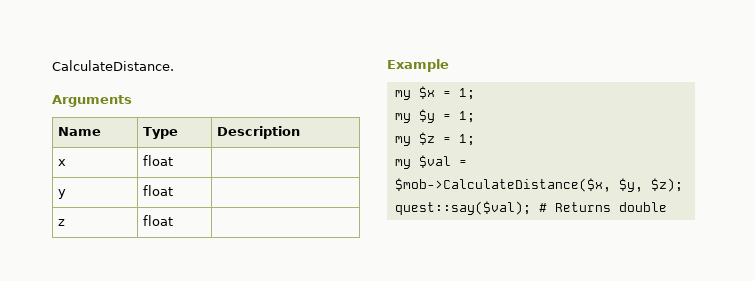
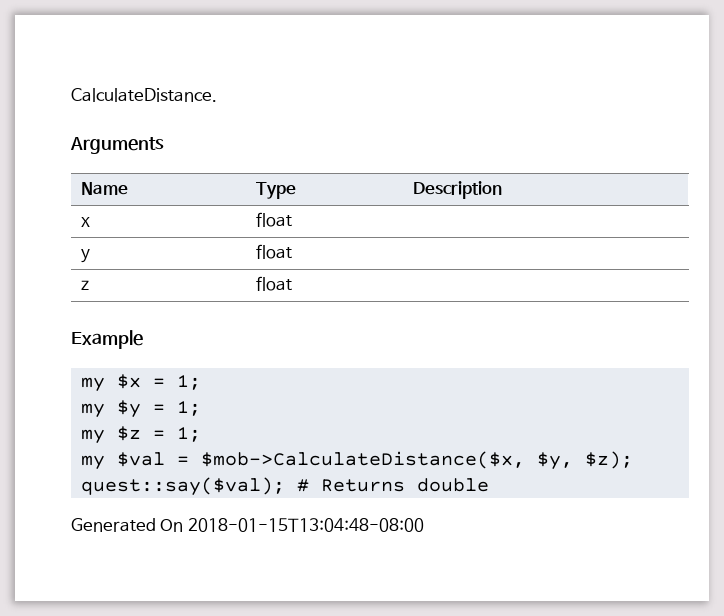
+ Generated On 2018-01-15T13:04:48-08:00

